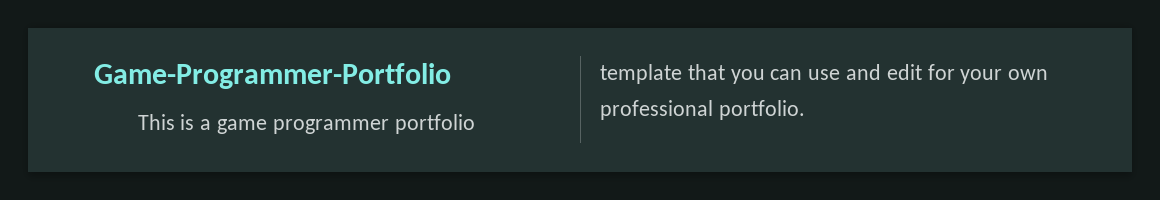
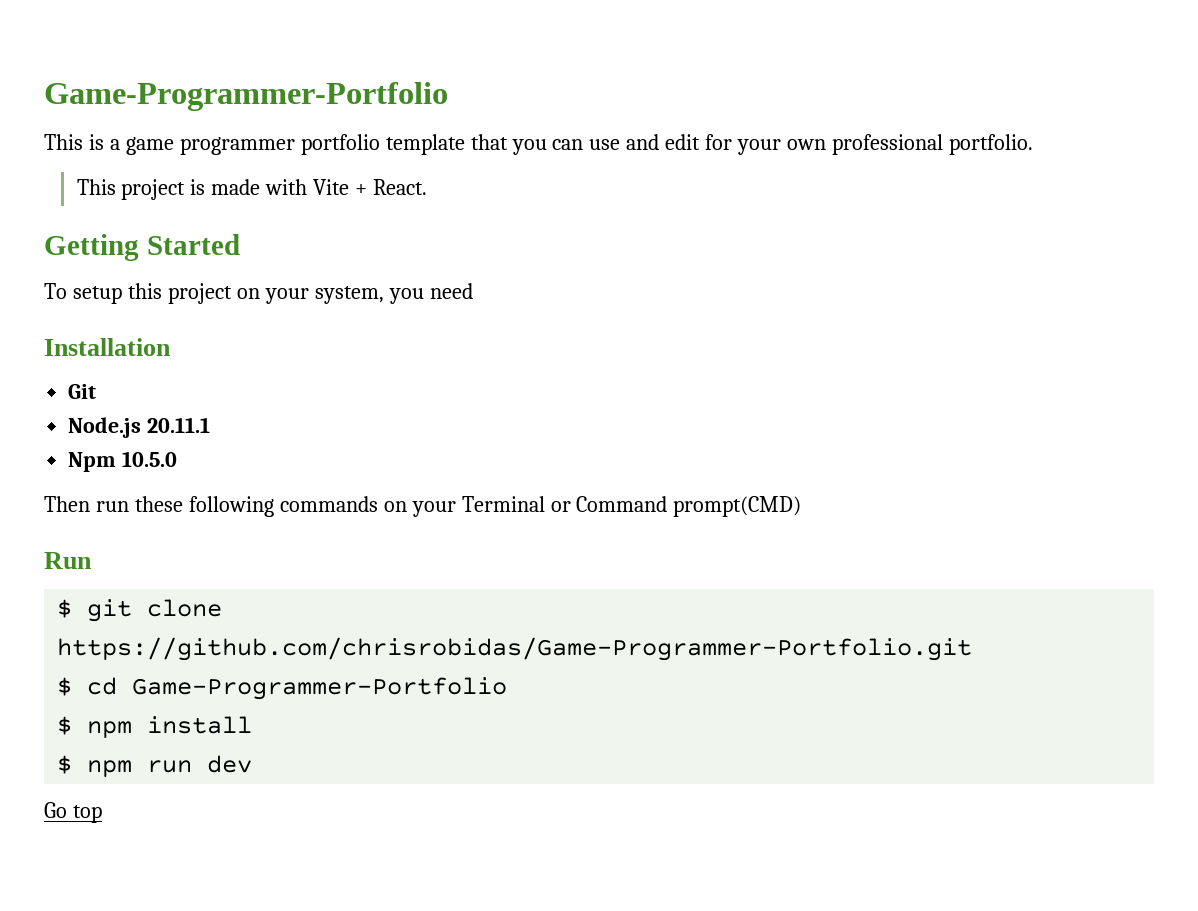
+ This project is made with Vite + React.
+ Getting Started
+ To setup this project on your system, you need
+ Installation
+ Git
+ Node.js 20.11.1
+ Npm 10.5.0
+ Then run these following commands on your Terminal or Command prompt(CMD)
+ Run
+ $ git clone https://github.com/chrisrobidas/Game-Programmer-Portfolio.git
+ $ cd Game-Programmer-Portfolio
+ $ npm install
+ $ npm run dev
+ Go top

